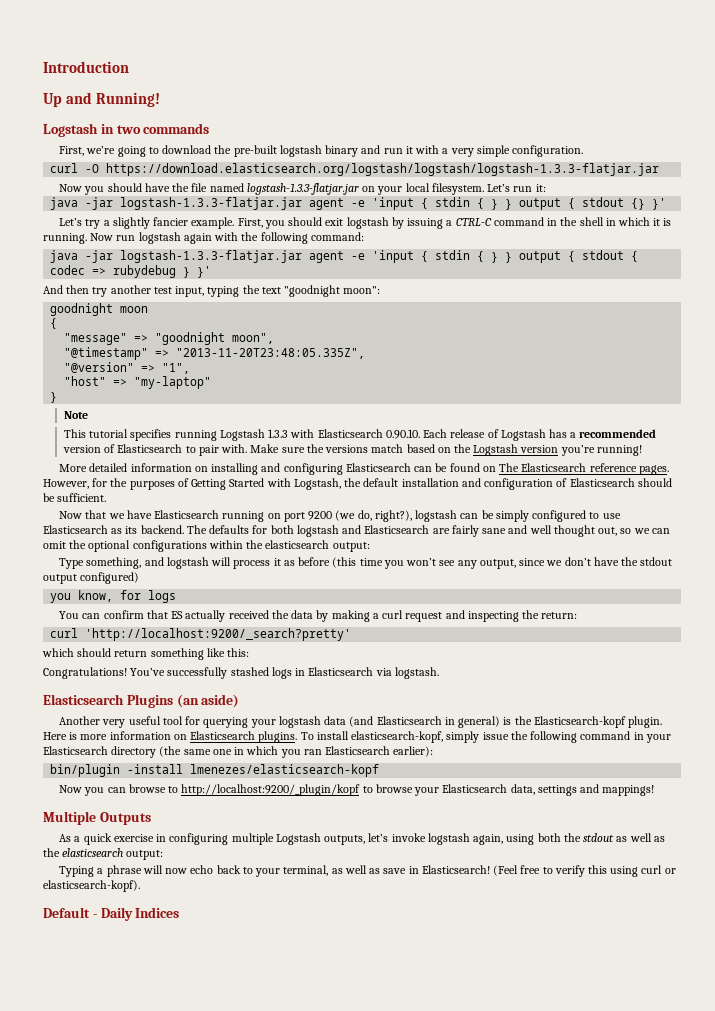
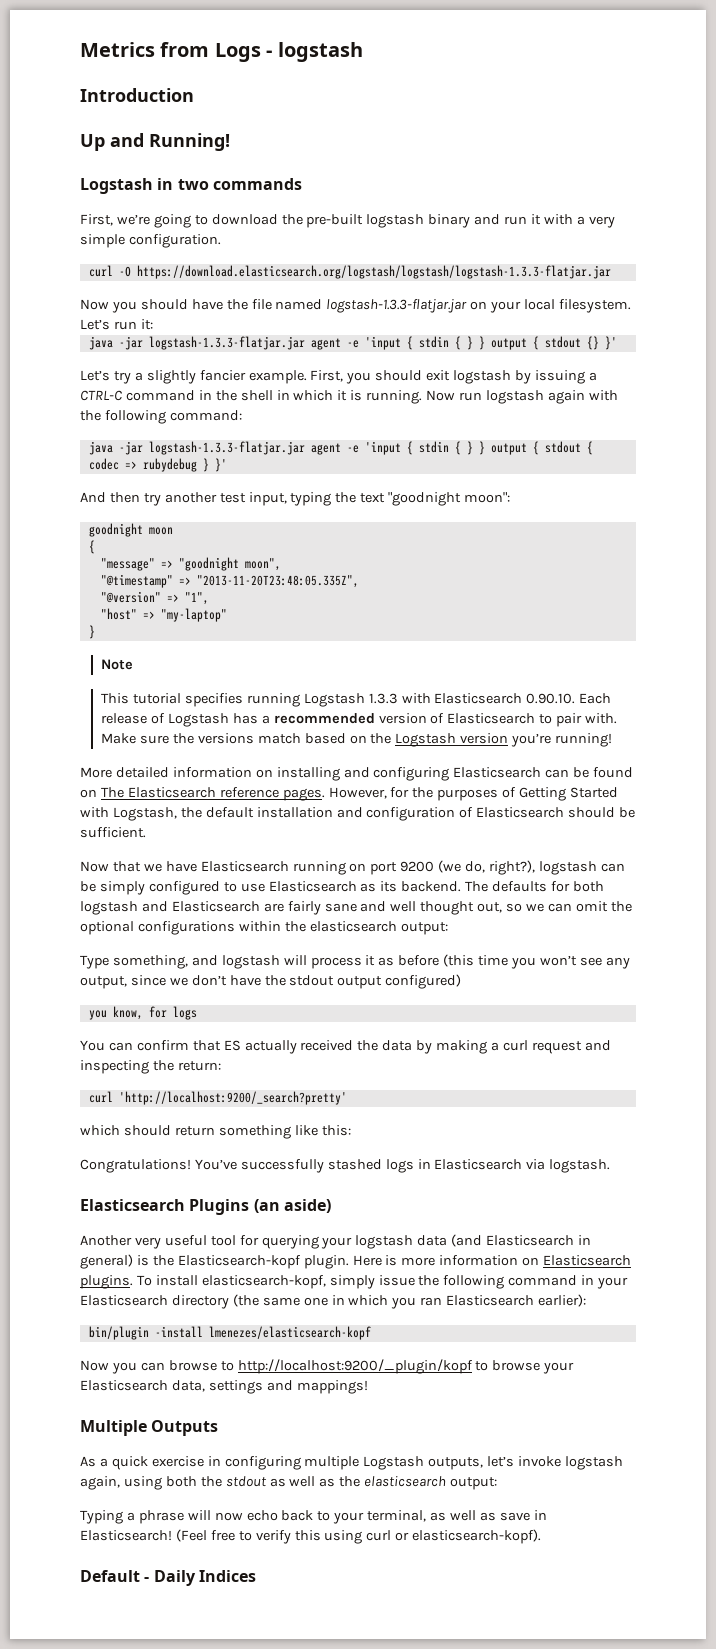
+ Metrics from Logs - logstash

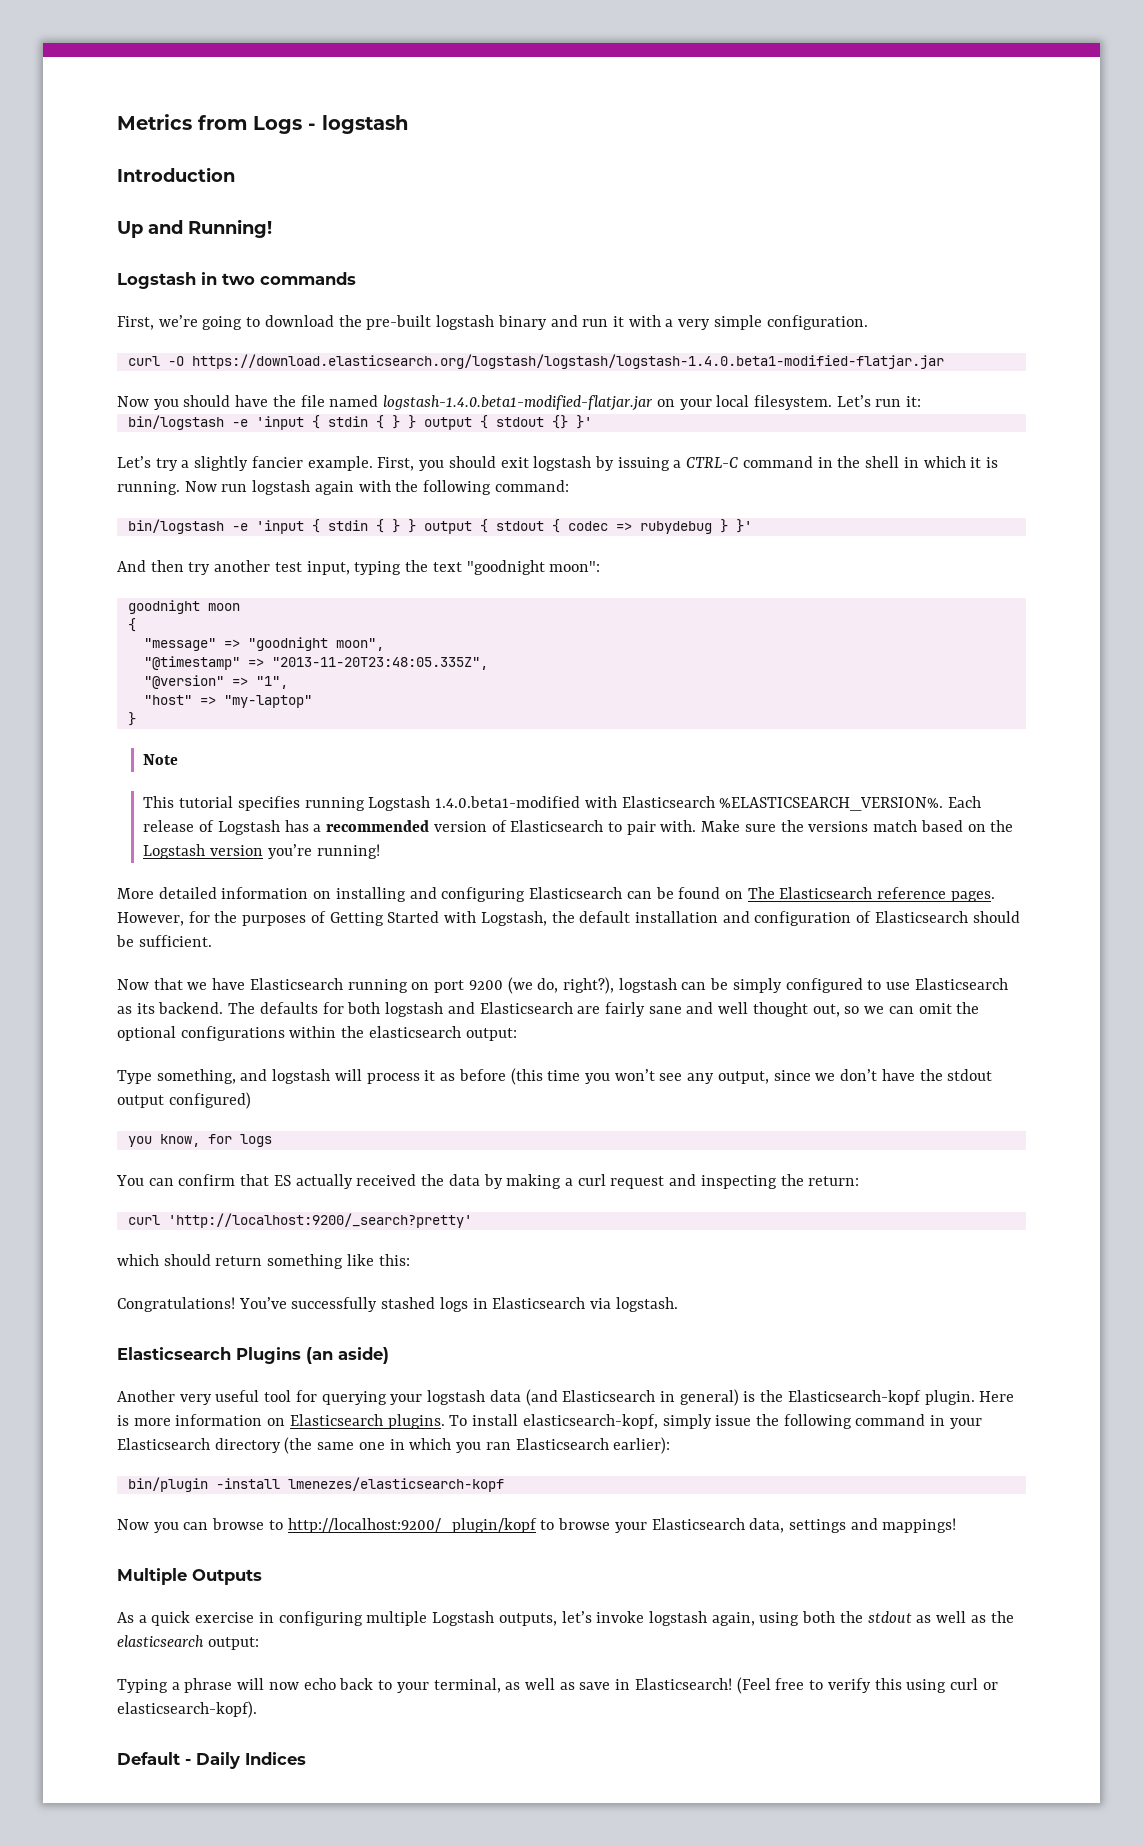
- curl -O https://download.elasticsearch.org/logstash/logstash/logstash-1.3.3-flatjar.jar
+ curl -O https://download.elasticsearch.org/logstash/logstash/logstash-1.4.0.beta1-modified-flatjar.jar
- Now you should have the file named logstash-1.3.3-flatjar.jar on your local filesystem.
+ Now you should have the file named logstash-1.4.0.beta1-modified-flatjar.jar on your local filesystem.
- java -jar logstash-1.3.3-flatjar.jar agent -e 'input { stdin { } } output { stdout {} }'
+ bin/logstash -e 'input { stdin { } } output { stdout {} }'
- java -jar logstash-1.3.3-flatjar.jar agent -e 'input { stdin { } } output { stdout { codec => rubydebug } }'
+ bin/logstash -e 'input { stdin { } } output { stdout { codec => rubydebug } }'
- This tutorial specifies running Logstash 1.3.3 with Elasticsearch 0.90.10. Each release of Logstash has a recommended version of Elasticsearch to pair with.
+ This tutorial specifies running Logstash 1.4.0.beta1-modified with Elasticsearch %ELASTICSEARCH_VERSION%. Each release of Logstash has a recommended version of Elasticsearch to pair with.

